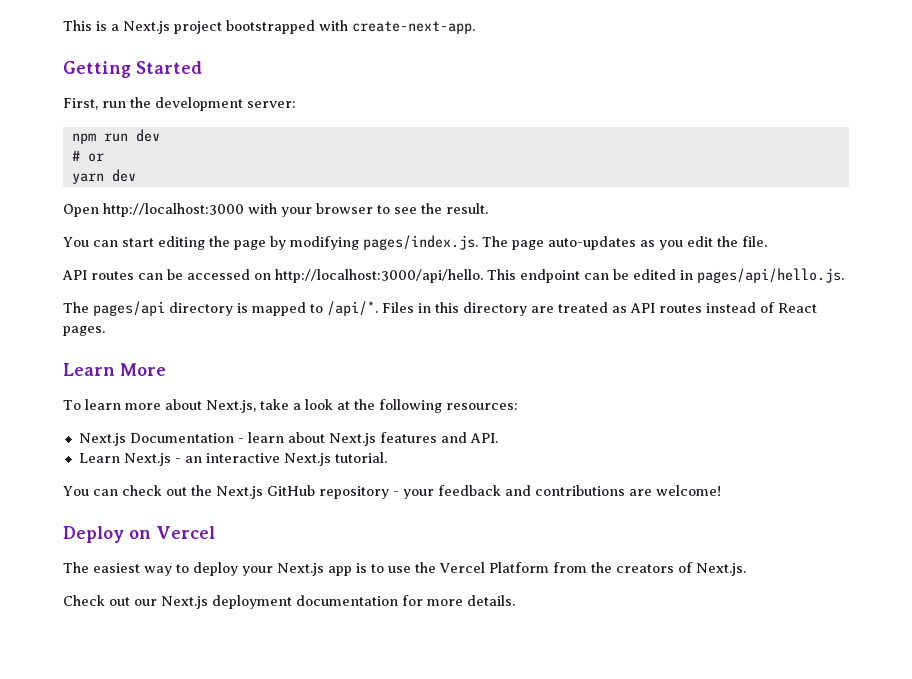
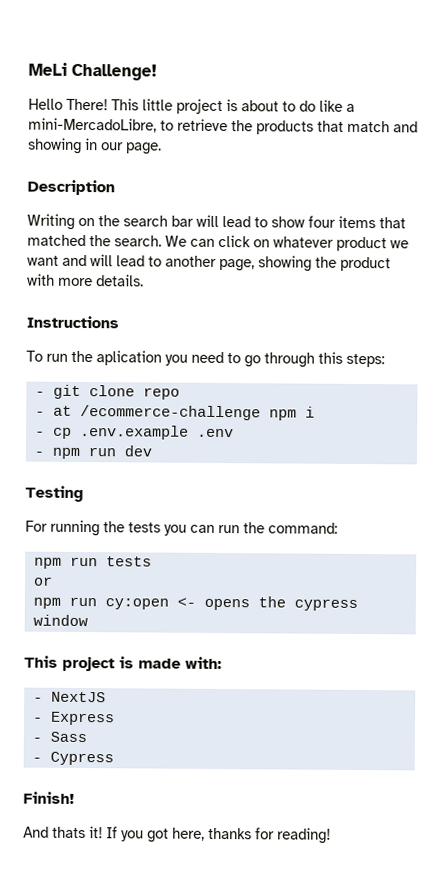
- This is a Next.js project bootstrapped with create-next-app.
- Getting Started
- First, run the development server:
- npm run dev
- # or
- yarn dev
- Open http://localhost:3000 with your browser to see the result.
- You can start editing the page by modifying pages/index.js. The page auto-updates as you edit the file.
- API routes can be accessed on http://localhost:3000/api/hello. This endpoint can be edited in pages/api/hello.js.
- The pages/api directory is mapped to /api/*. Files in this directory are treated as API routes instead of React pages.
- Learn More
- To learn more about Next.js, take a look at the following resources:
- Next.js Documentation - learn about Next.js features and API.
- Learn Next.js - an interactive Next.js tutorial.
- You can check out the Next.js GitHub repository - your feedback and contributions are welcome!
- Deploy on Vercel
- The easiest way to deploy your Next.js app is to use the Vercel Platform from the creators of Next.js.
- Check out our Next.js deployment documentation for more details.
+ MeLi Challenge!
+ Hello There! This little project is about to do like a mini-MercadoLibre, to retrieve the products that match and showing in our page.
+ Description
+ Writing on the search bar will lead to show four items that matched the search. We can click on whatever product we want and will lead to another page, showing the product with more details.
+ Instructions
+ To run the aplication you need to go through this steps:
+ - git clone repo
+ - at /ecommerce-challenge npm i
+ - cp .env.example .env
+ - npm run dev
+ Testing
+ For running the tests you can run the command:
+ npm run tests
+ or
+ npm run cy:open <- opens the cypress window
+ This project is made with:
+ - NextJS
+ - Express
+ - Sass
+ - Cypress
+ Finish!
+ And thats it! If you got here, thanks for reading!

